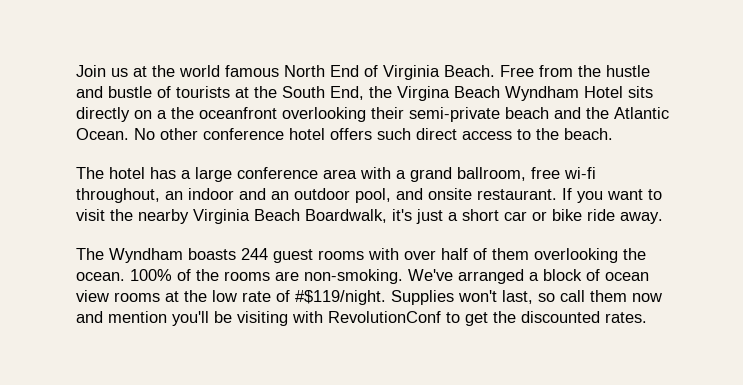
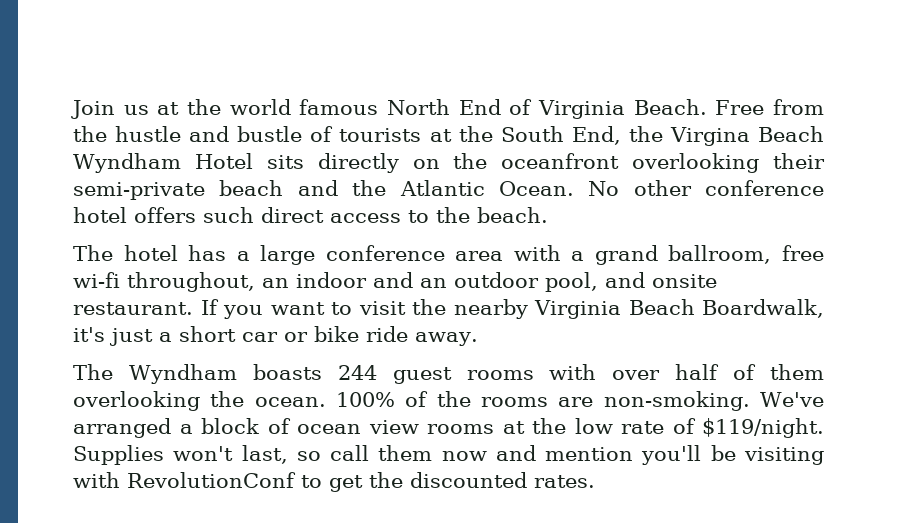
- Free from the hustle and bustle of tourists at the South End, the Virgina Beach Wyndham Hotel sits directly on a the oceanfront overlooking their semi-private beach and the Atlantic Ocean.
+ Free from the hustle and bustle of tourists at the South End, the Virgina Beach Wyndham Hotel sits directly on the oceanfront overlooking their semi-private beach and the Atlantic Ocean.
- We've arranged a block of ocean view rooms at the low rate of #$119/night.
+ We've arranged a block of ocean view rooms at the low rate of $119/night.

